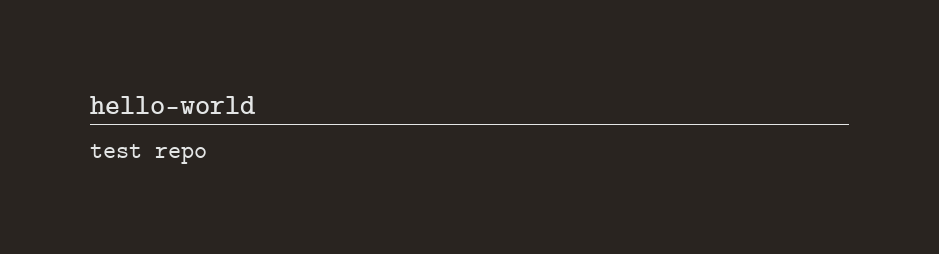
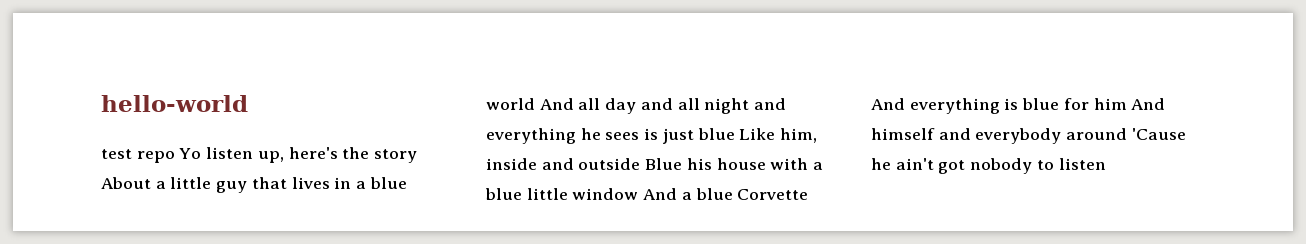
- test repo
+ test repo Yo listen up, here's the story About a little guy that lives in a blue world And all day and all night and everything he sees is just blue Like him, inside and outside Blue his house with a blue little window And a blue Corvette And everything is blue for him And himself and everybody around 'Cause he ain't got nobody to listen

